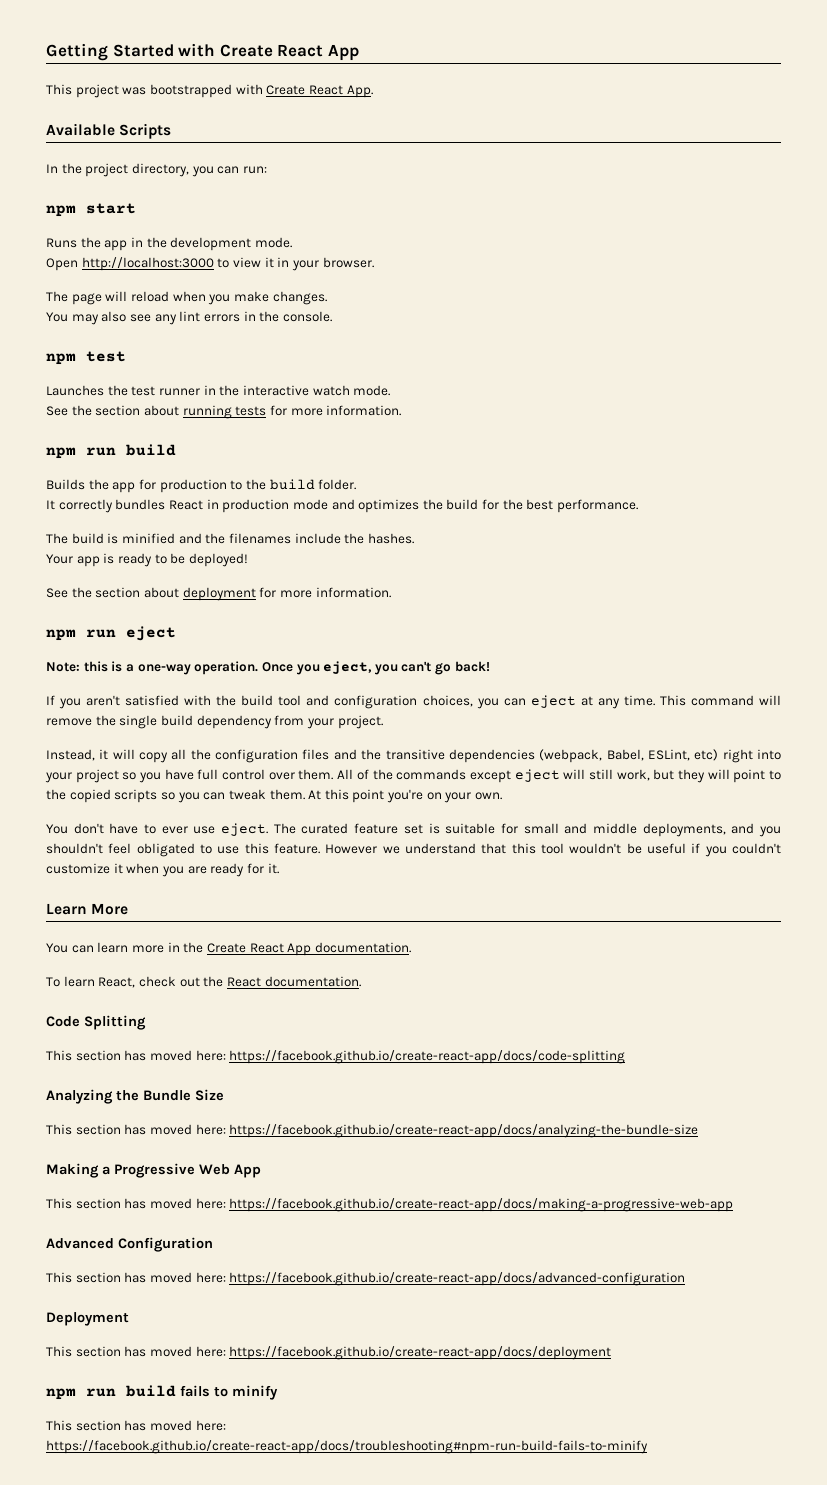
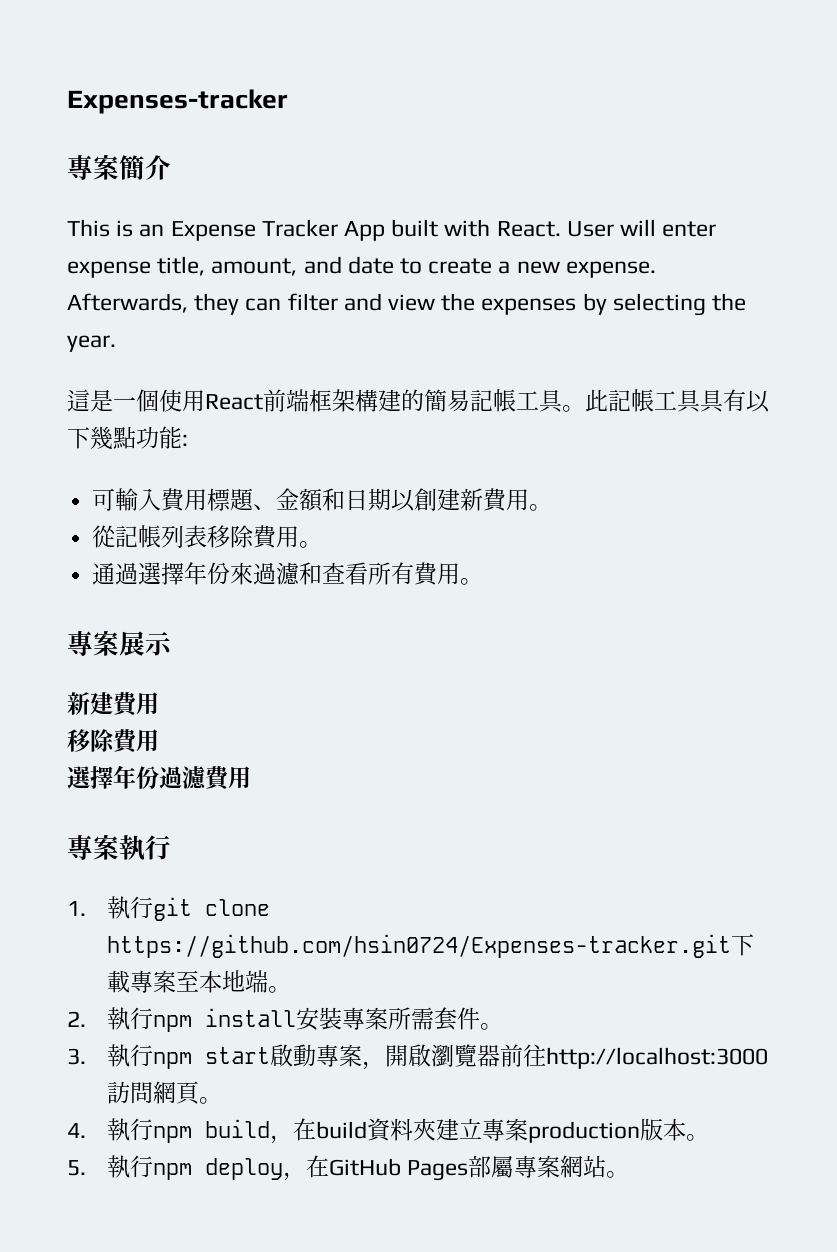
- Getting Started with Create React App
- This project was bootstrapped with Create React App.
- Available Scripts
- In the project directory, you can run:
- npm start
- Runs the app in the development mode.
- Open http://localhost:3000 to view it in your browser.
- The page will reload when you make changes.
- You may also see any lint errors in the console.
- npm test
- Launches the test runner in the interactive watch mode.
- See the section about running tests for more information.
- npm run build
- Builds the app for production to the build folder.
- It correctly bundles React in production mode and optimizes the build for the best performance.
- The build is minified and the filenames include the hashes.
- Your app is ready to be deployed!
- See the section about deployment for more information.
- npm run eject
- Note: this is a one-way operation. Once you eject, you can't go back!
- If you aren't satisfied with the build tool and configuration choices, you can eject at any time. This command will remove the single build dependency from your project.
- Instead, it will copy all the configuration files and the transitive dependencies (webpack, Babel, ESLint, etc) right into your project so you have full control over them. All of the commands except eject will still work, but they will point to the copied scripts so you can tweak them. At this point you're on your own.
- You don't have to ever use eject. The curated feature set is suitable for small and middle deployments, and you shouldn't feel obligated to use this feature. However we understand that this tool wouldn't be useful if you couldn't customize it when you are ready for it.
- Learn More
- You can learn more in the Create React App documentation.
- To learn React, check out the React documentation.
- Code Splitting
- This section has moved here: https://facebook.github.io/create-react-app/docs/code-splitting
- Analyzing the Bundle Size
- This section has moved here: https://facebook.github.io/create-react-app/docs/analyzing-the-bundle-size
- Making a Progressive Web App
- This section has moved here: https://facebook.github.io/create-react-app/docs/making-a-progressive-web-app
- Advanced Configuration
- This section has moved here: https://facebook.github.io/create-react-app/docs/advanced-configuration
- Deployment
- This section has moved here: https://facebook.github.io/create-react-app/docs/deployment
- npm run build fails to minify
- This section has moved here: https://facebook.github.io/create-react-app/docs/troubleshooting#npm-run-build-fails-to-minify
+ Expenses-tracker
+ 專案簡介
+ This is an Expense Tracker App built with React. User will enter expense title, amount, and date to create a new expense. Afterwards, they can filter and view the expenses by selecting the year.
+ 這是一個使用React前端框架構建的簡易記帳工具。此記帳工具具有以下幾點功能:
+ 可輸入費用標題、金額和日期以創建新費用。
+ 從記帳列表移除費用。
+ 通過選擇年份來過濾和查看所有費用。
+ 專案展示
+ 新建費用
+ 移除費用
+ 選擇年份過濾費用
+ 專案執行
+ 1.執行git clone https://github.com/hsin0724/Expenses-tracker.git下載專案至本地端。
+ 2.執行npm install安裝專案所需套件。
+ 3.執行npm start啟動專案，開啟瀏覽器前往http://localhost:3000訪問網頁。
+ 4.執行npm build，在build資料夾建立專案production版本。
+ 5.執行npm deploy，在GitHub Pages部屬專案網站。

